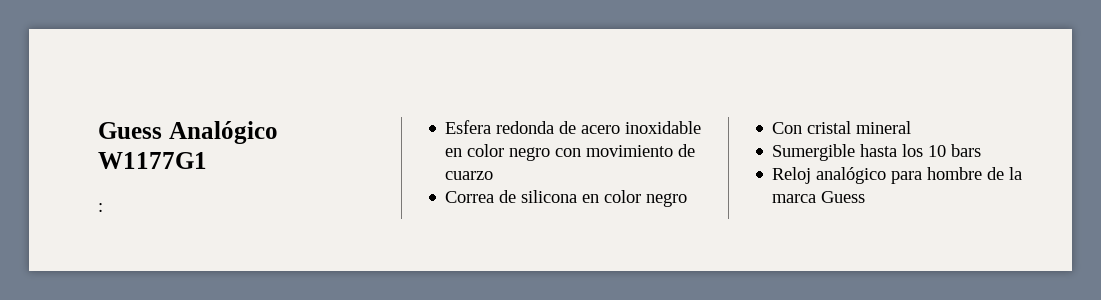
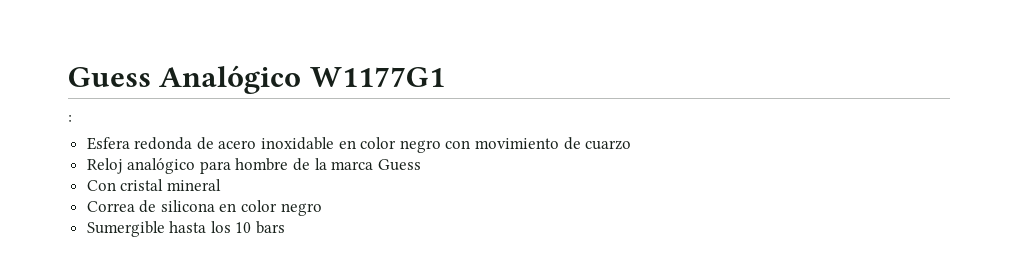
- Correa de silicona en color negro
- Con cristal mineral
- Sumergible hasta los 10 bars
+ Con cristal mineral
+ Correa de silicona en color negro
+ Sumergible hasta los 10 bars

